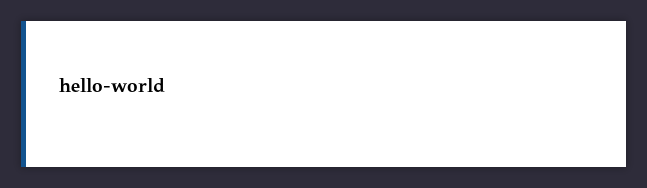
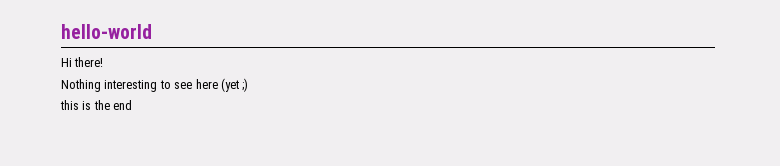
+ Hi there!
+ Nothing interesting to see here (yet ;)
+ this is the end

